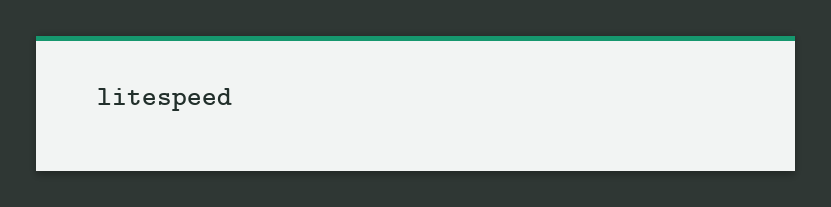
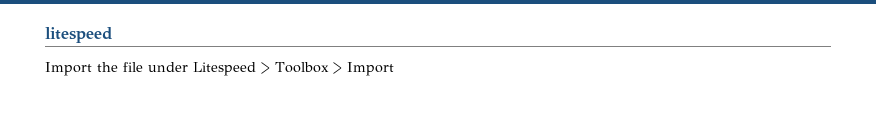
+ Import the file under Litespeed > Toolbox > Import

